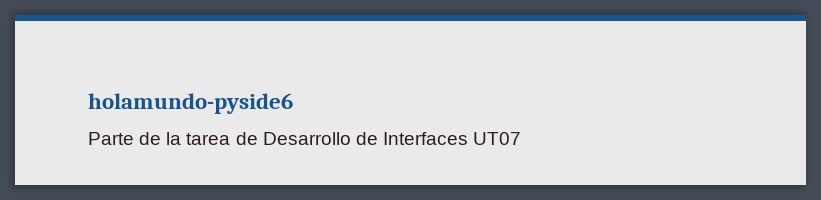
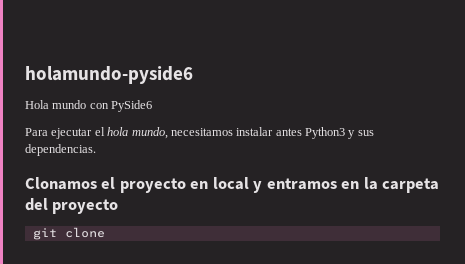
- Parte de la tarea de Desarrollo de Interfaces UT07
+ Hola mundo con PySide6
+ Para ejecutar el hola mundo, necesitamos instalar antes Python3 y sus dependencias.
+ Clonamos el proyecto en local y entramos en la carpeta del proyecto
+ git clone

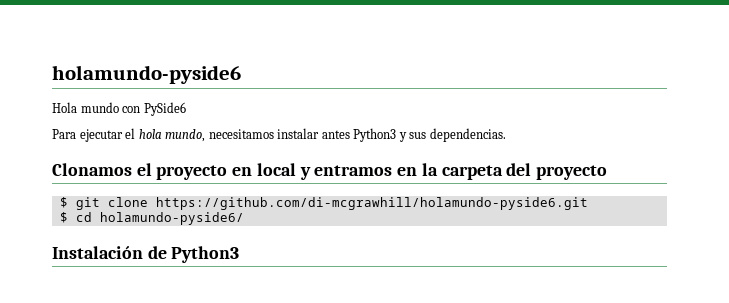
- git clone
+ $ git clone https://github.com/di-mcgrawhill/holamundo-pyside6.git
+ $ cd holamundo-pyside6/
+ Instalación de Python3

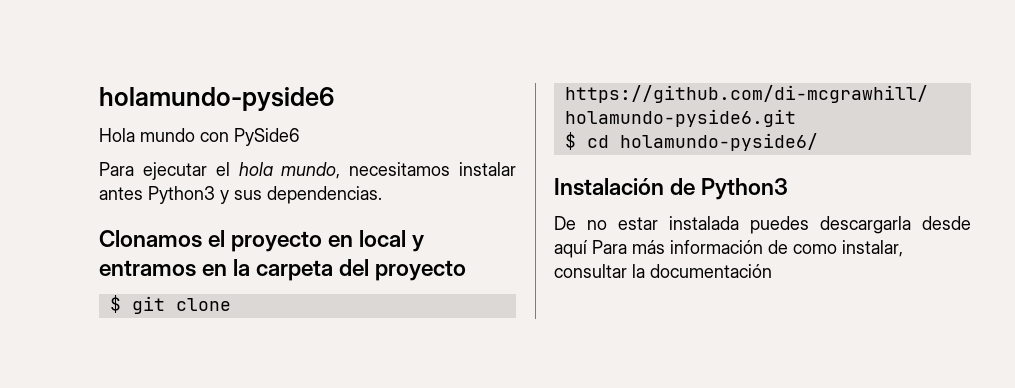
+ De no estar instalada puedes descargarla desde aquí Para más información de como instalar, consultar la documentación

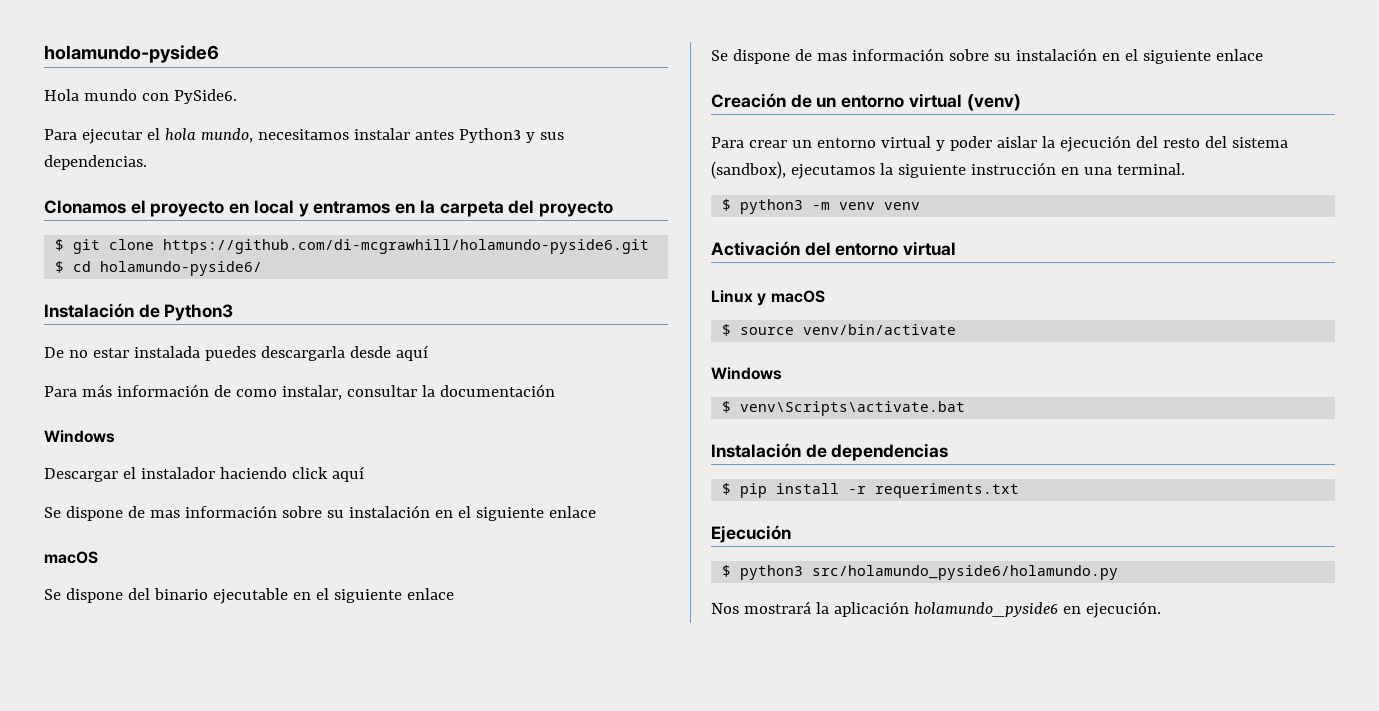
- Hola mundo con PySide6
+ Hola mundo con PySide6.
- De no estar instalada puedes descargarla desde aquí Para más información de como instalar, consultar la documentación
+ De no estar instalada puedes descargarla desde aquí
+ Para más información de como instalar, consultar la documentación
+ Windows
+ Descargar el instalador haciendo click aquí
+ Se dispone de mas información sobre su instalación en el siguiente enlace
+ macOS
+ Se dispone del binario ejecutable en el siguiente enlace
+ Se dispone de mas información sobre su instalación en el siguiente enlace
+ Creación de un entorno virtual (venv)
+ Para crear un entorno virtual y poder aislar la ejecución del resto del sistema (sandbox), ejecutamos la siguiente instrucción en una terminal.
+ $ python3 -m venv venv
+ Activación del entorno virtual
+ Linux y macOS
+ $ source venv/bin/activate
+ Windows
+ $ venv\Scripts\activate.bat
+ Instalación de dependencias
+ $ pip install -r requeriments.txt
+ Ejecución
+ $ python3 src/holamundo_pyside6/holamundo.py
+ Nos mostrará la aplicación holamundo_pyside6 en ejecución.

